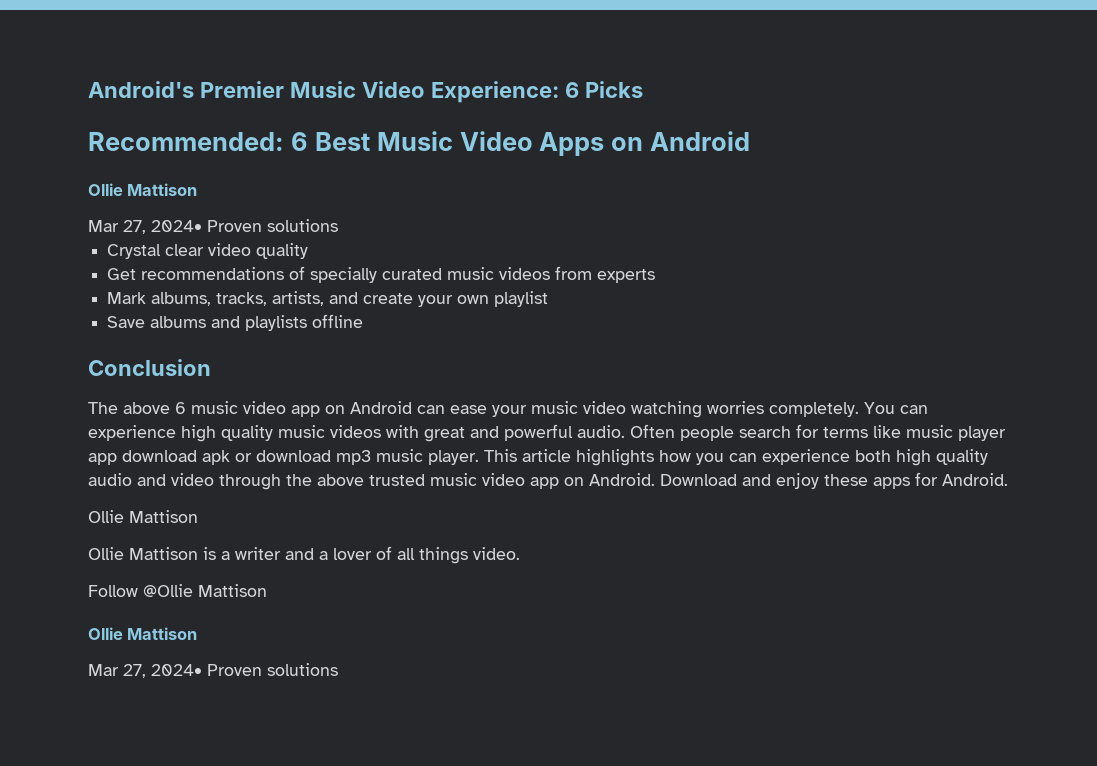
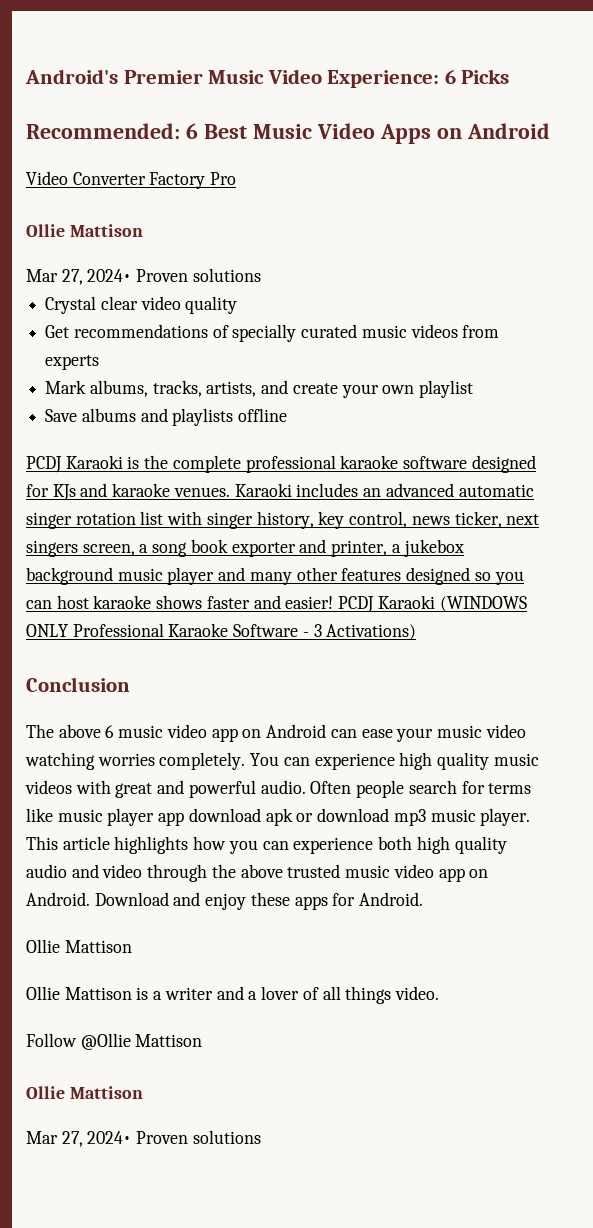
+ Video Converter Factory Pro
+ PCDJ Karaoki is the complete professional karaoke software designed for KJs and karaoke venues. Karaoki includes an advanced automatic singer rotation list with singer history, key control, news ticker, next singers screen, a song book exporter and printer, a jukebox background music player and many other features designed so you can host karaoke shows faster and easier! PCDJ Karaoki (WINDOWS ONLY Professional Karaoke Software - 3 Activations)

